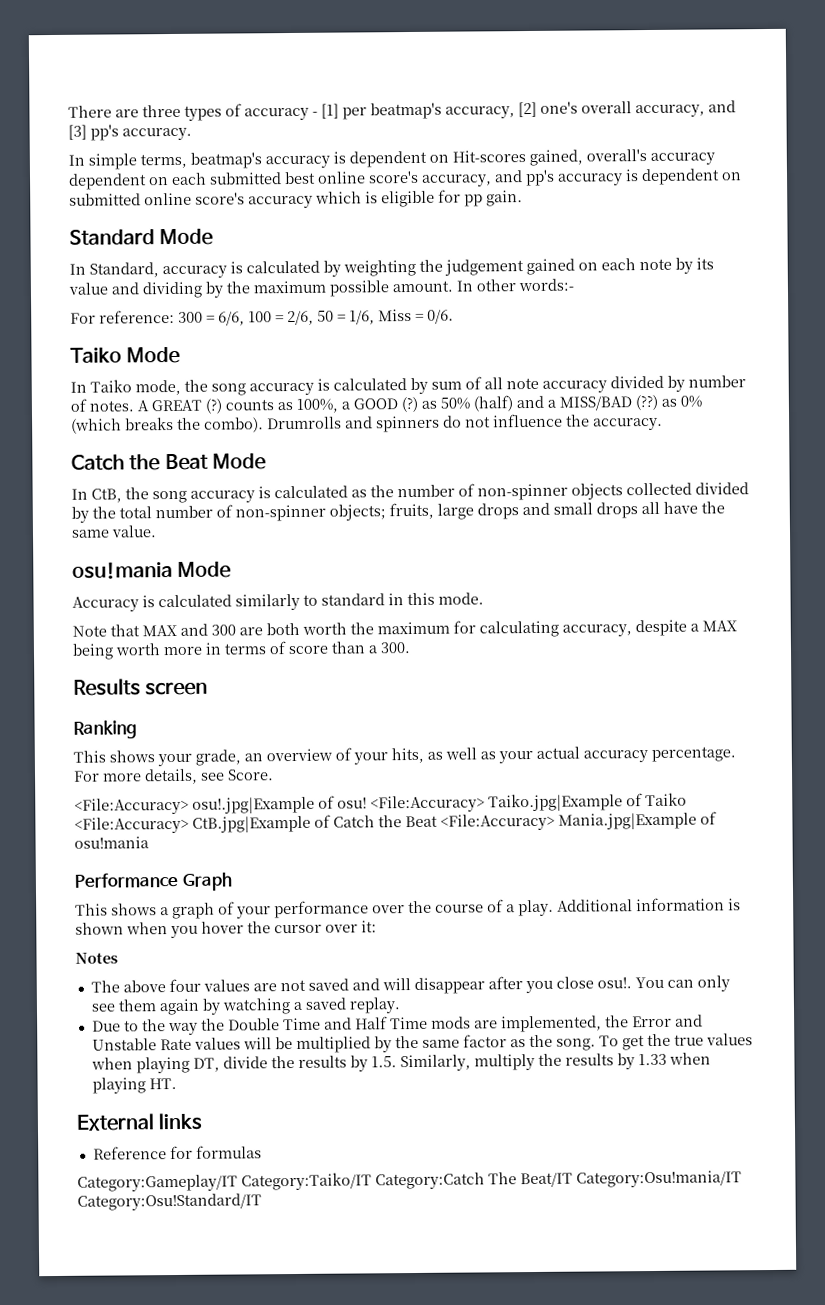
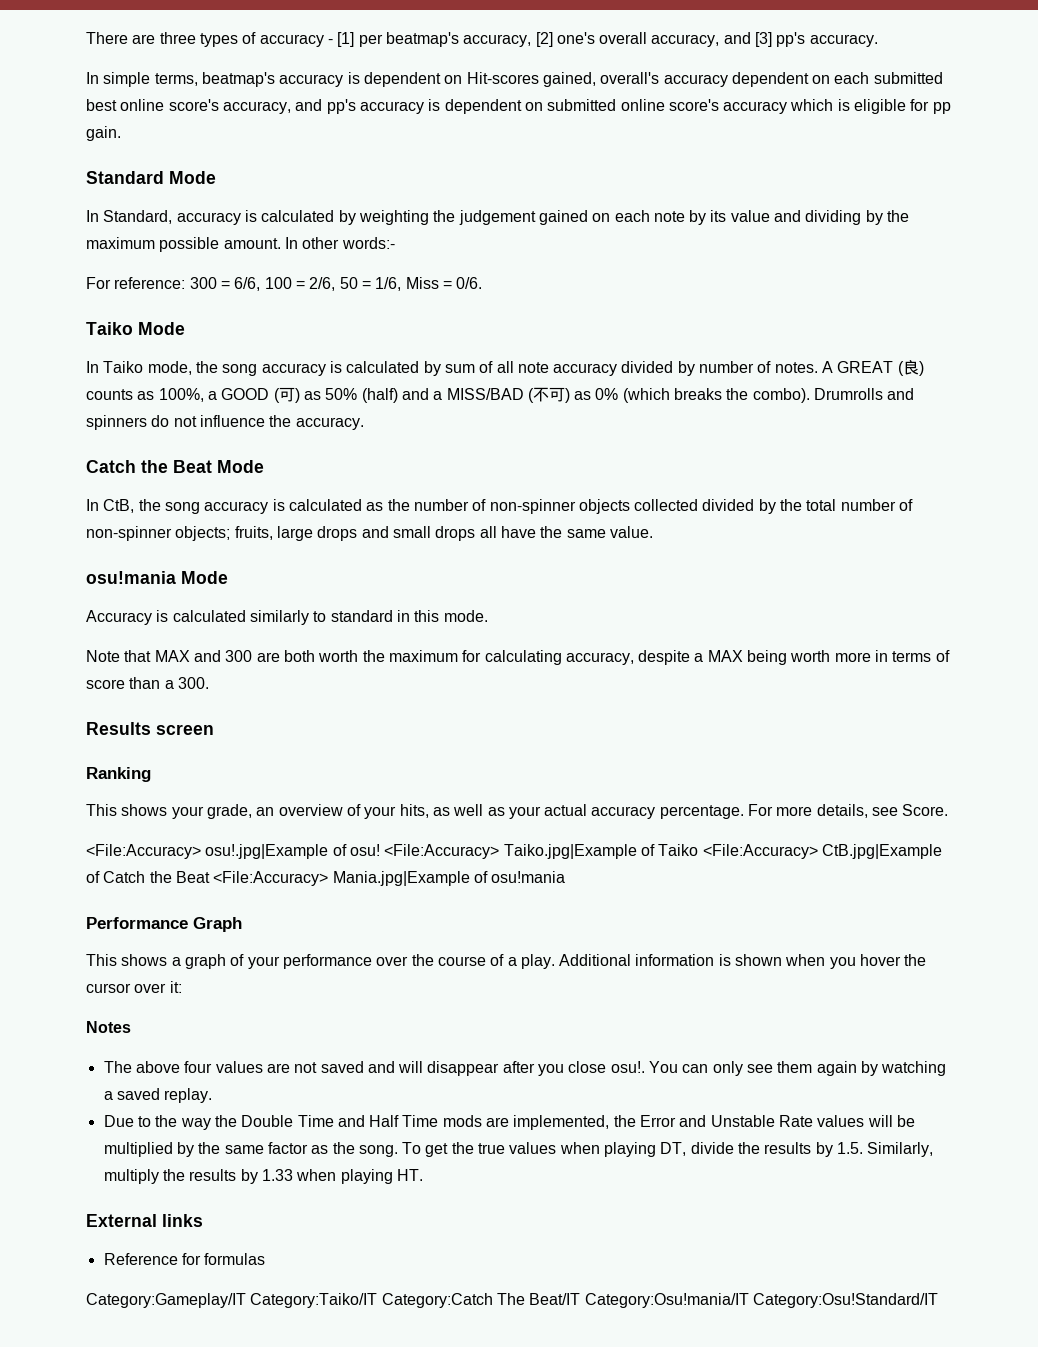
- A GREAT (?) counts as 100%, a GOOD (?) as 50% (half) and a MISS/BAD (??) as 0% (which breaks the combo).
+ A GREAT (良) counts as 100%, a GOOD (可) as 50% (half) and a MISS/BAD (不可) as 0% (which breaks the combo).

